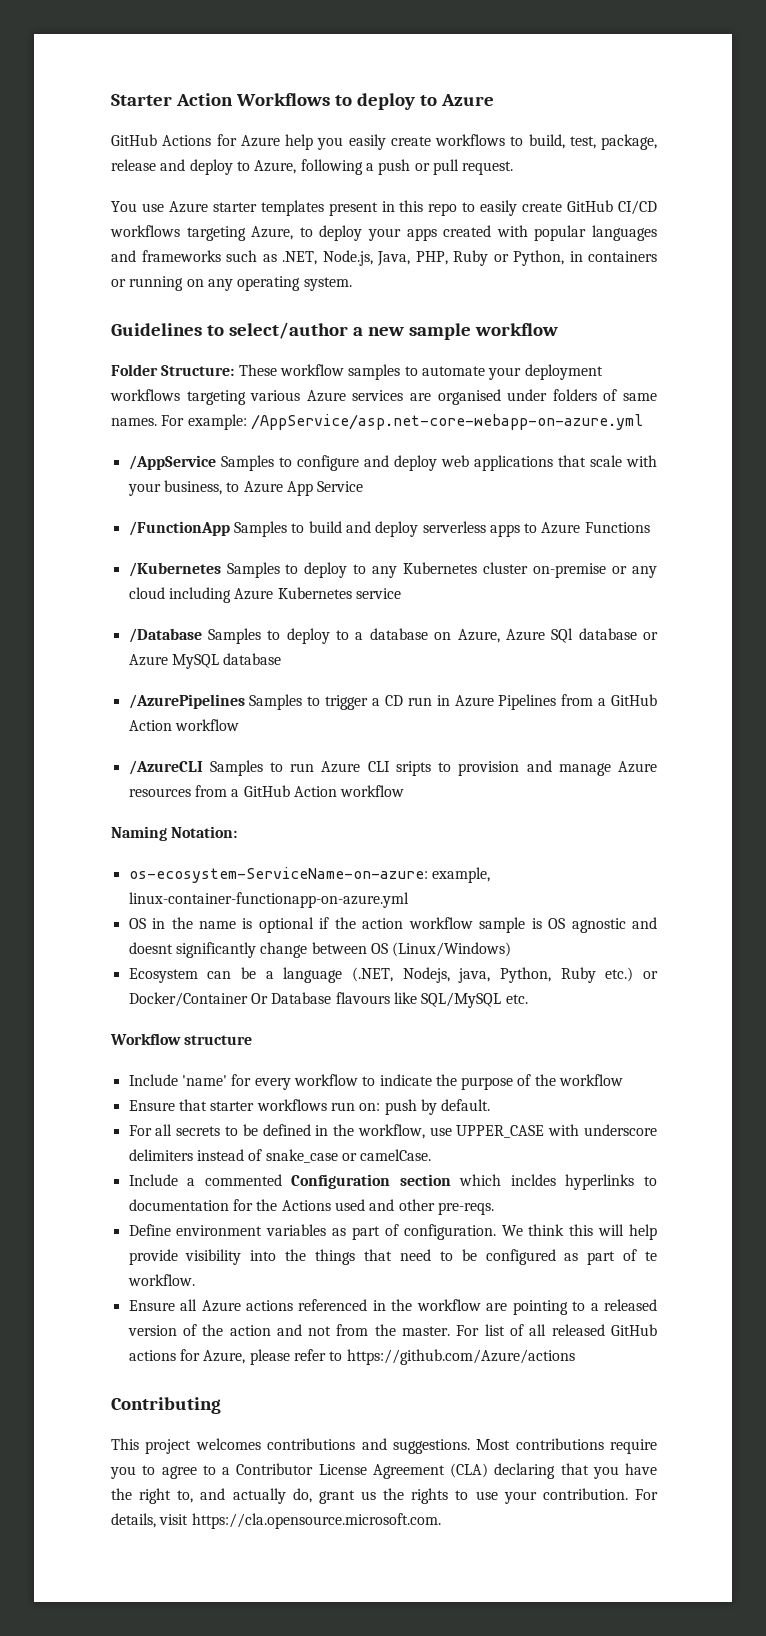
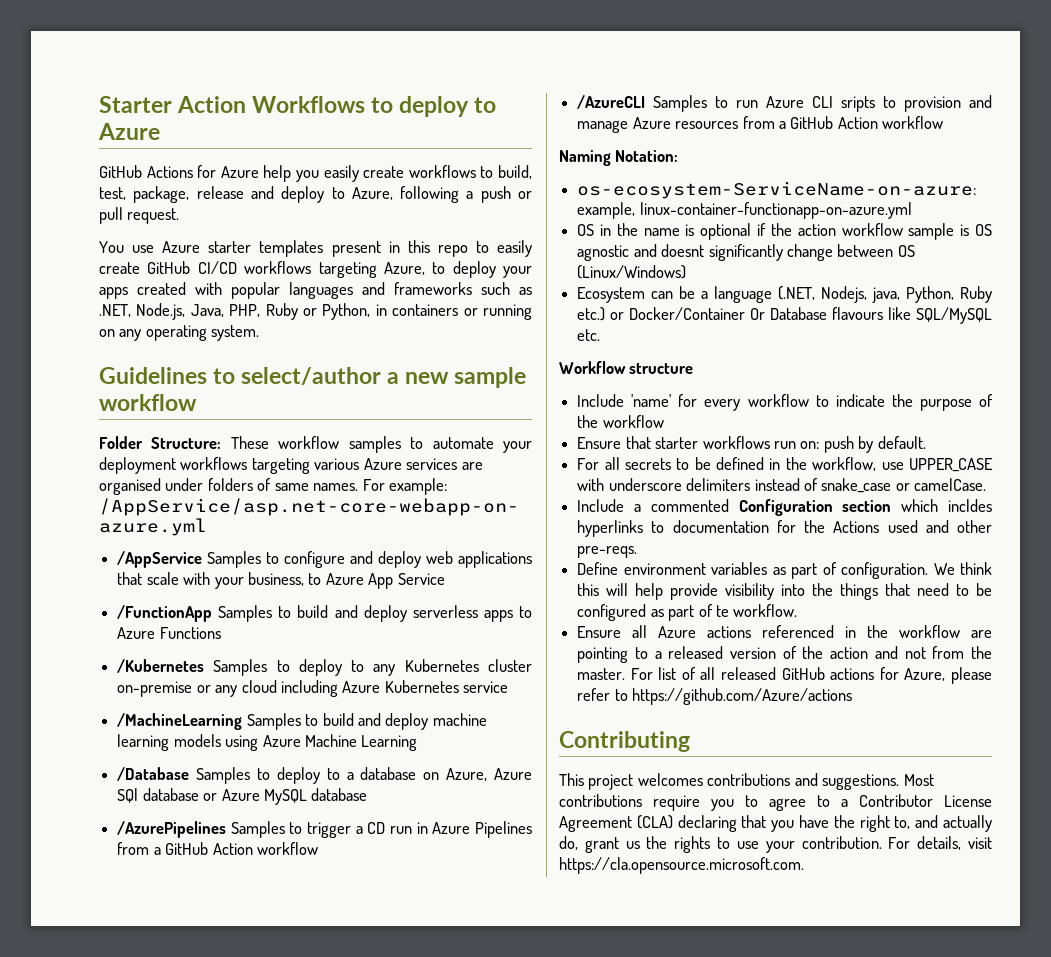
+ /MachineLearning Samples to build and deploy machine learning models using Azure Machine Learning

